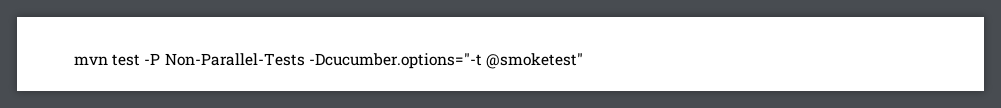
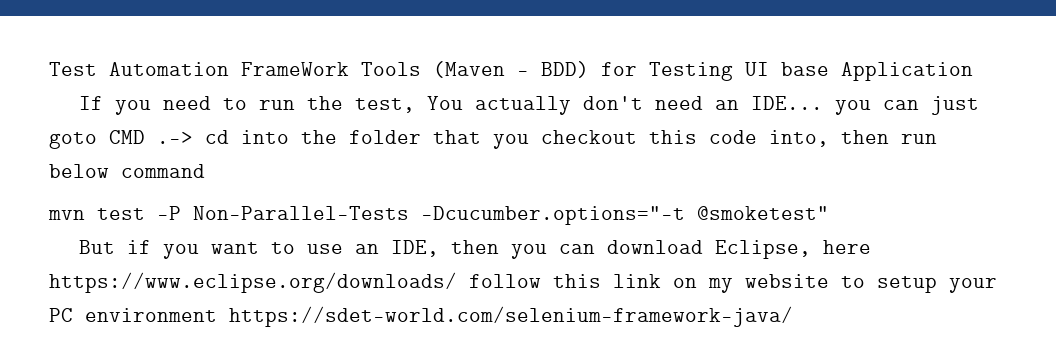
+ Test Automation FrameWork Tools (Maven - BDD) for Testing UI base Application
+ If you need to run the test, You actually don't need an IDE... you can just goto CMD .-> cd into the folder that you checkout this code into, then run below command
+ But if you want to use an IDE, then you can download Eclipse, here https://www.eclipse.org/downloads/ follow this link on my website to setup your PC environment https://sdet-world.com/selenium-framework-java/

